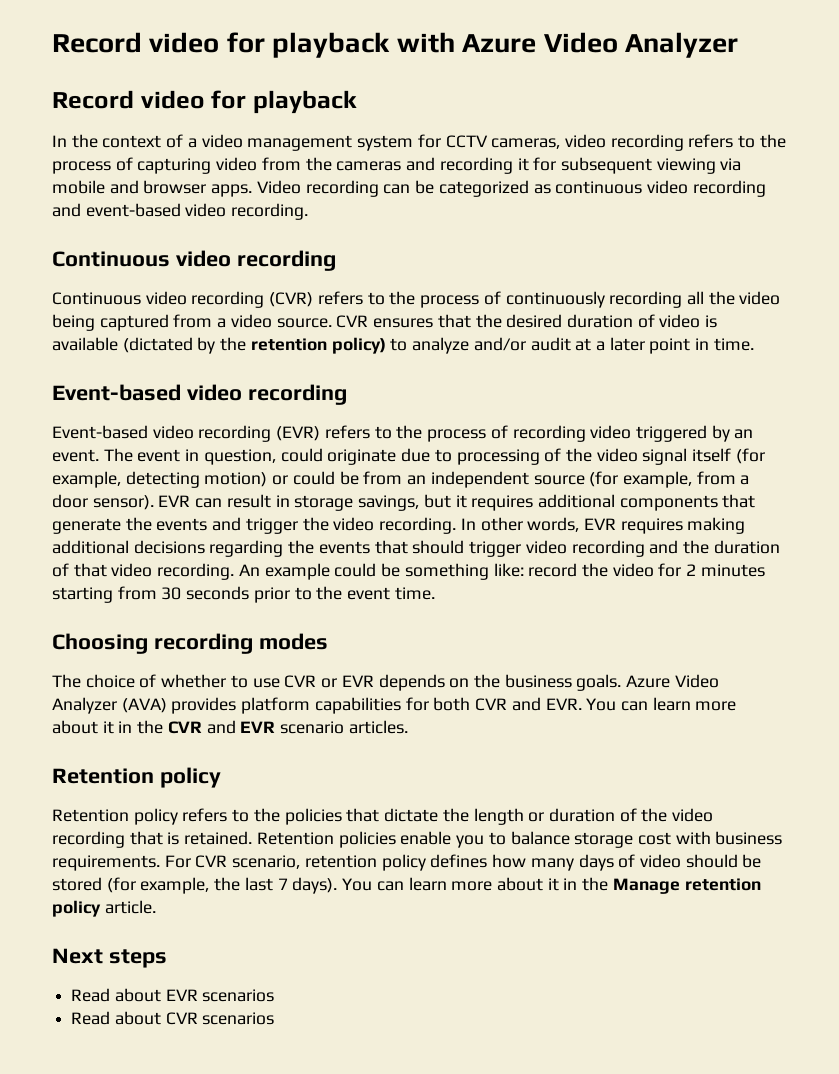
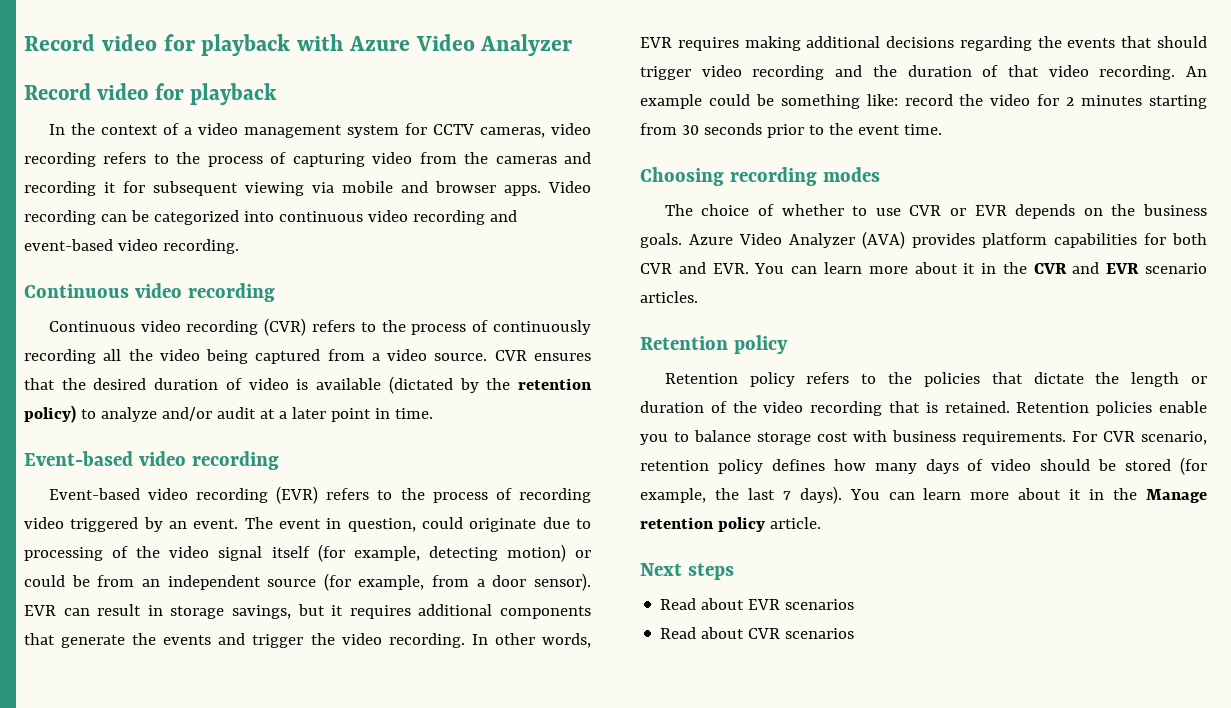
- Video recording can be categorized as continuous video recording and event-based video recording.
+ Video recording can be categorized into continuous video recording and event-based video recording.

